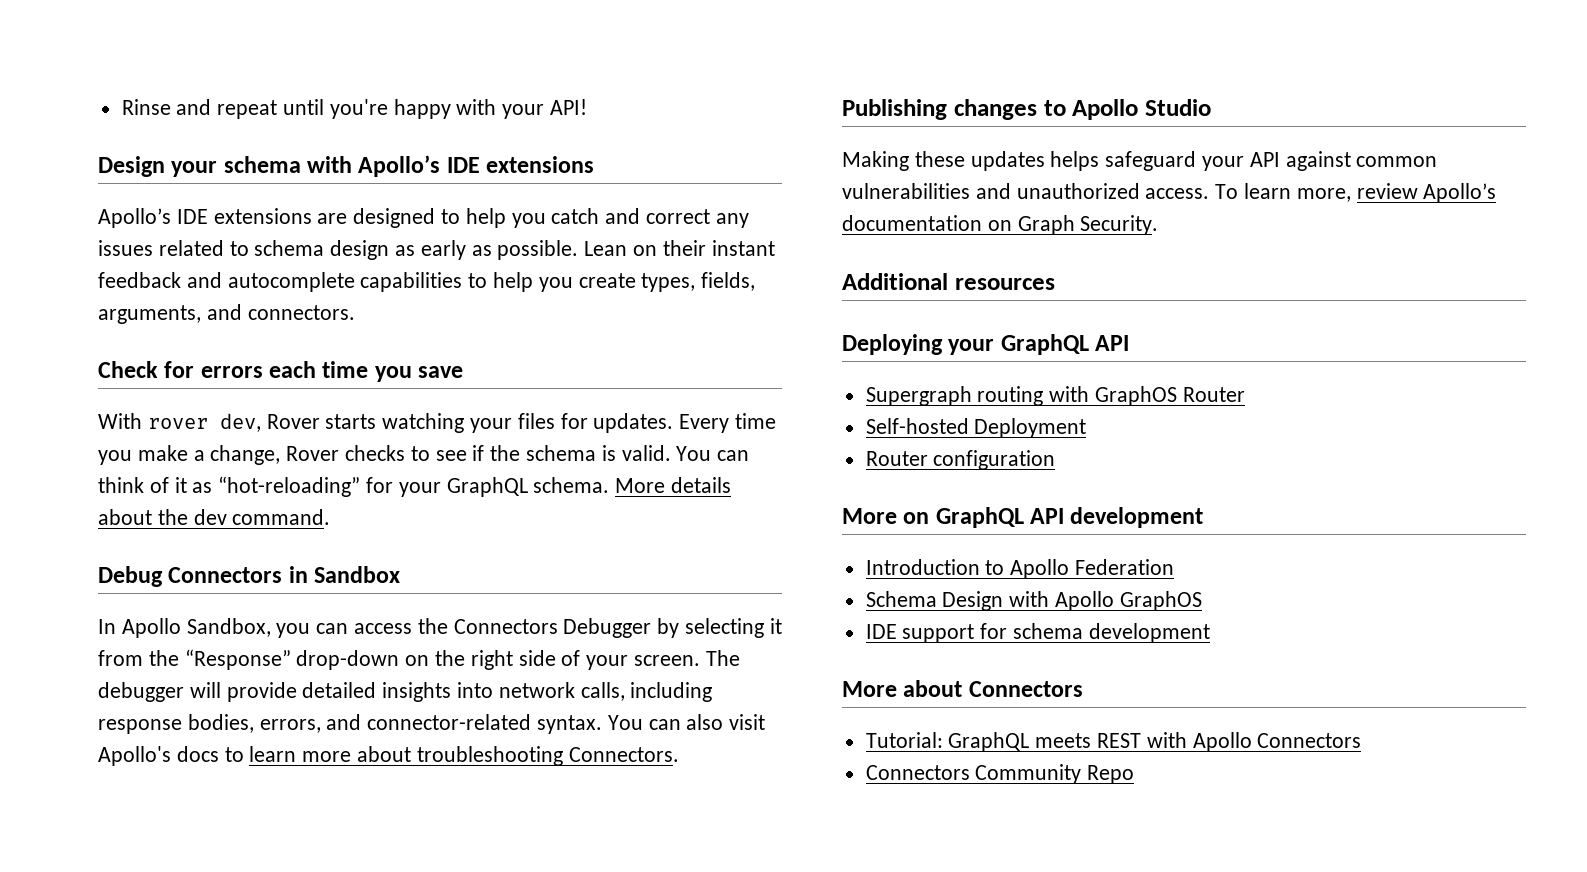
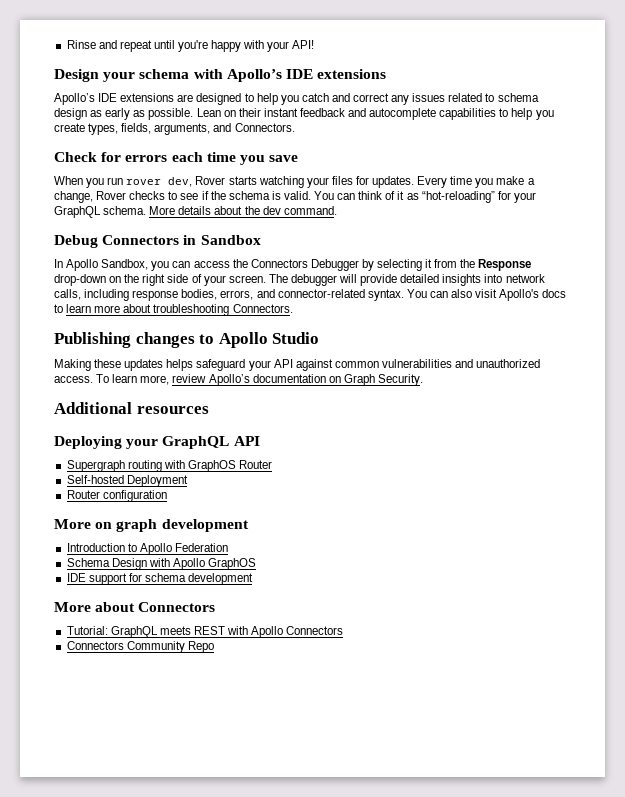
- Lean on their instant feedback and autocomplete capabilities to help you create types, fields, arguments, and connectors.
+ Lean on their instant feedback and autocomplete capabilities to help you create types, fields, arguments, and Connectors.
- With rover dev, Rover starts watching your files for updates.
+ When you run rover dev, Rover starts watching your files for updates.
- In Apollo Sandbox, you can access the Connectors Debugger by selecting it from the “Response” drop-down on the right side of your screen.
+ In Apollo Sandbox, you can access the Connectors Debugger by selecting it from the Response drop-down on the right side of your screen.
- More on GraphQL API development
+ More on graph development

